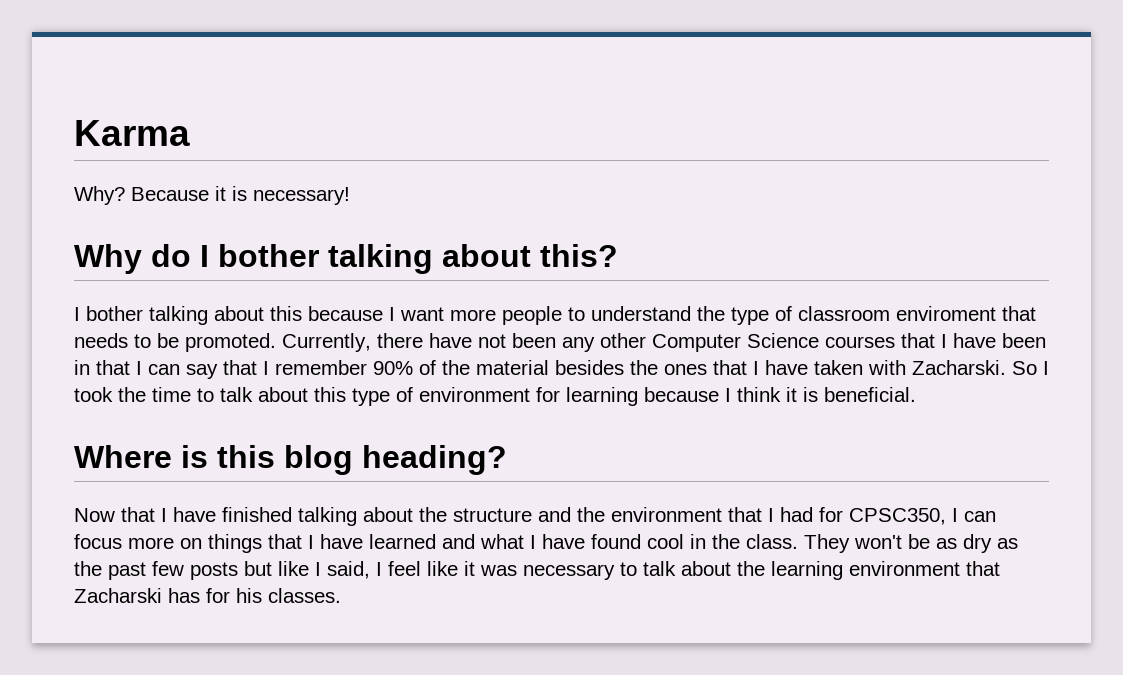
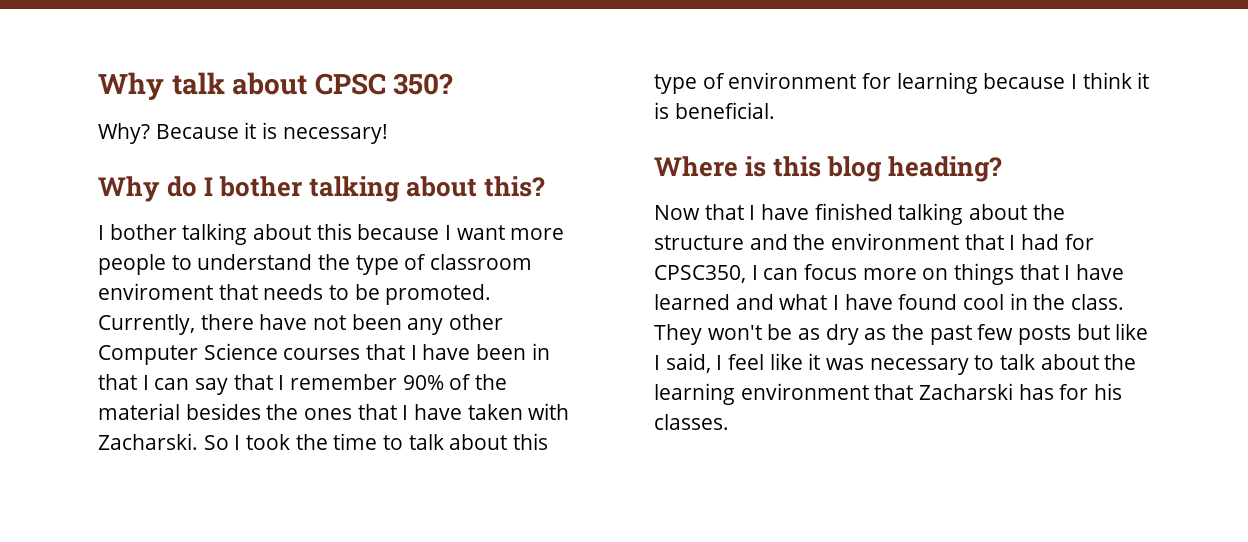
- Karma
+ Why talk about CPSC 350?

